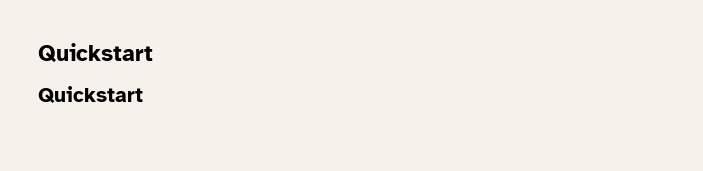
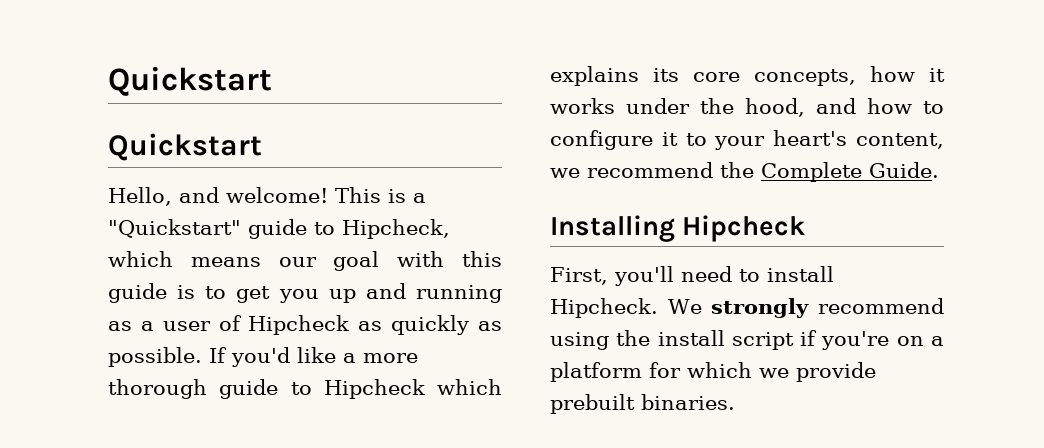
+ Hello, and welcome! This is a "Quickstart" guide to Hipcheck, which means our goal with this guide is to get you up and running as a user of Hipcheck as quickly as possible. If you'd like a more thorough guide to Hipcheck which explains its core concepts, how it works under the hood, and how to configure it to your heart's content, we recommend the Complete Guide.
+ Installing Hipcheck
+ First, you'll need to install Hipcheck. We strongly recommend using the install script if you're on a platform for which we provide prebuilt binaries.

